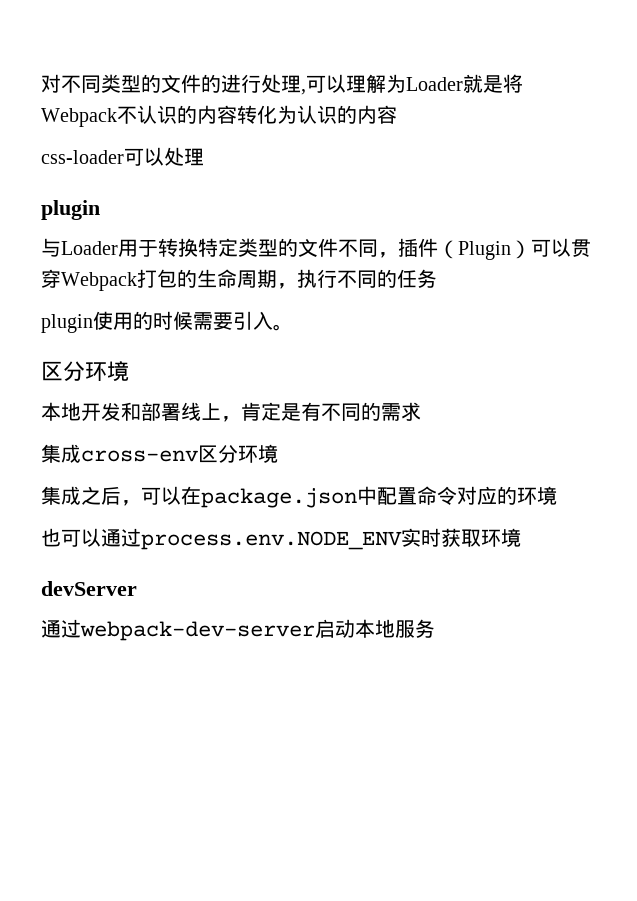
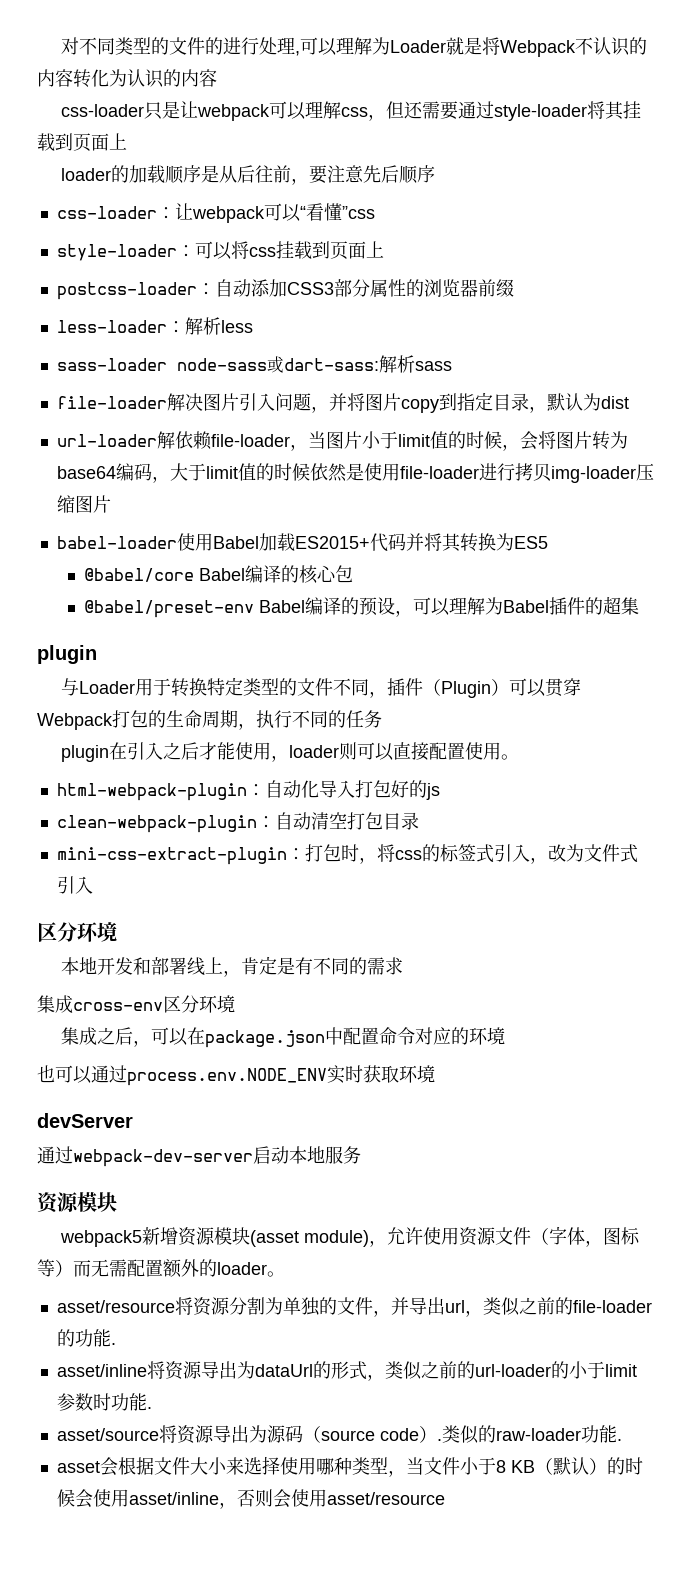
- css-loader可以处理
+ css-loader只是让webpack可以理解css，但还需要通过style-loader将其挂载到页面上
+ loader的加载顺序是从后往前，要注意先后顺序
+ css-loader：让webpack可以“看懂”css
+ style-loader：可以将css挂载到页面上
+ postcss-loader：自动添加CSS3部分属性的浏览器前缀
+ less-loader：解析less
+ sass-loader node-sass或dart-sass:解析sass
+ file-loader解决图片引入问题，并将图片copy到指定目录，默认为dist
+ url-loader解依赖file-loader，当图片小于limit值的时候，会将图片转为base64编码，大于limit值的时候依然是使用file-loader进行拷贝img-loader压缩图片
+ babel-loader使用Babel加载ES2015+代码并将其转换为ES5
+ @babel/core Babel编译的核心包
+ @babel/preset-env Babel编译的预设，可以理解为Babel插件的超集
- plugin使用的时候需要引入。
+ plugin在引入之后才能使用，loader则可以直接配置使用。
+ html-webpack-plugin：自动化导入打包好的js
+ clean-webpack-plugin：自动清空打包目录
+ mini-css-extract-plugin：打包时，将css的标签式引入，改为文件式引入
  通过webpack-dev-server启动本地服务
+ 资源模块
+ webpack5新增资源模块(asset module)，允许使用资源文件（字体，图标等）而无需配置额外的loader。
+ asset/resource将资源分割为单独的文件，并导出url，类似之前的file-loader的功能.
+ asset/inline将资源导出为dataUrl的形式，类似之前的url-loader的小于limit参数时功能.
+ asset/source将资源导出为源码（source code）.类似的raw-loader功能.
+ asset会根据文件大小来选择使用哪种类型，当文件小于8 KB（默认）的时候会使用asset/inline，否则会使用asset/resource

